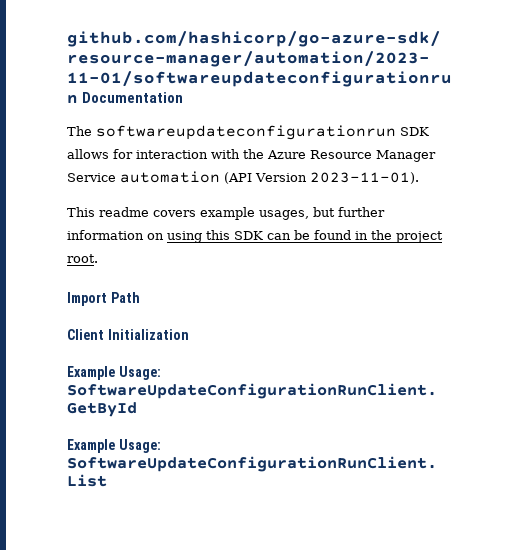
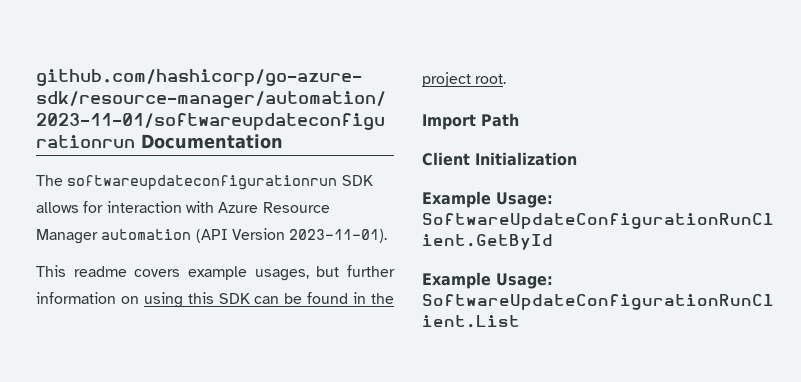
- The softwareupdateconfigurationrun SDK allows for interaction with the Azure Resource Manager Service automation (API Version 2023-11-01).
+ The softwareupdateconfigurationrun SDK allows for interaction with Azure Resource Manager automation (API Version 2023-11-01).

